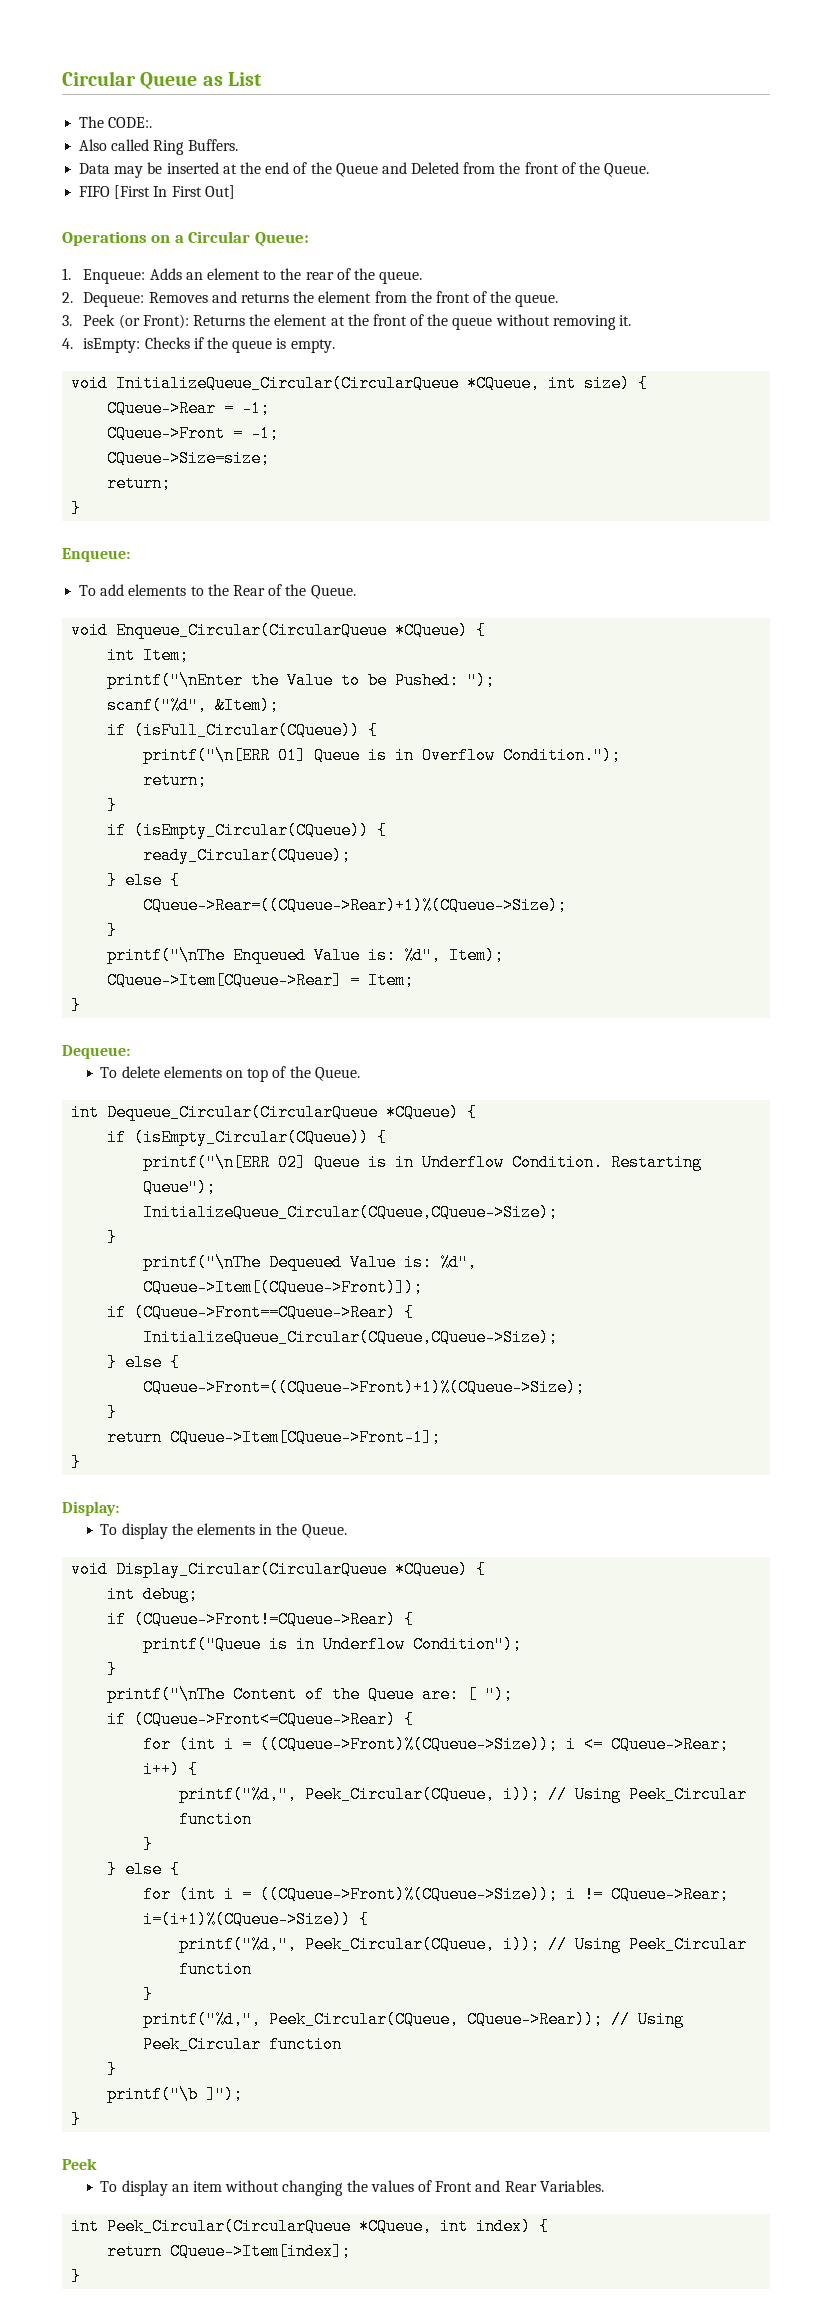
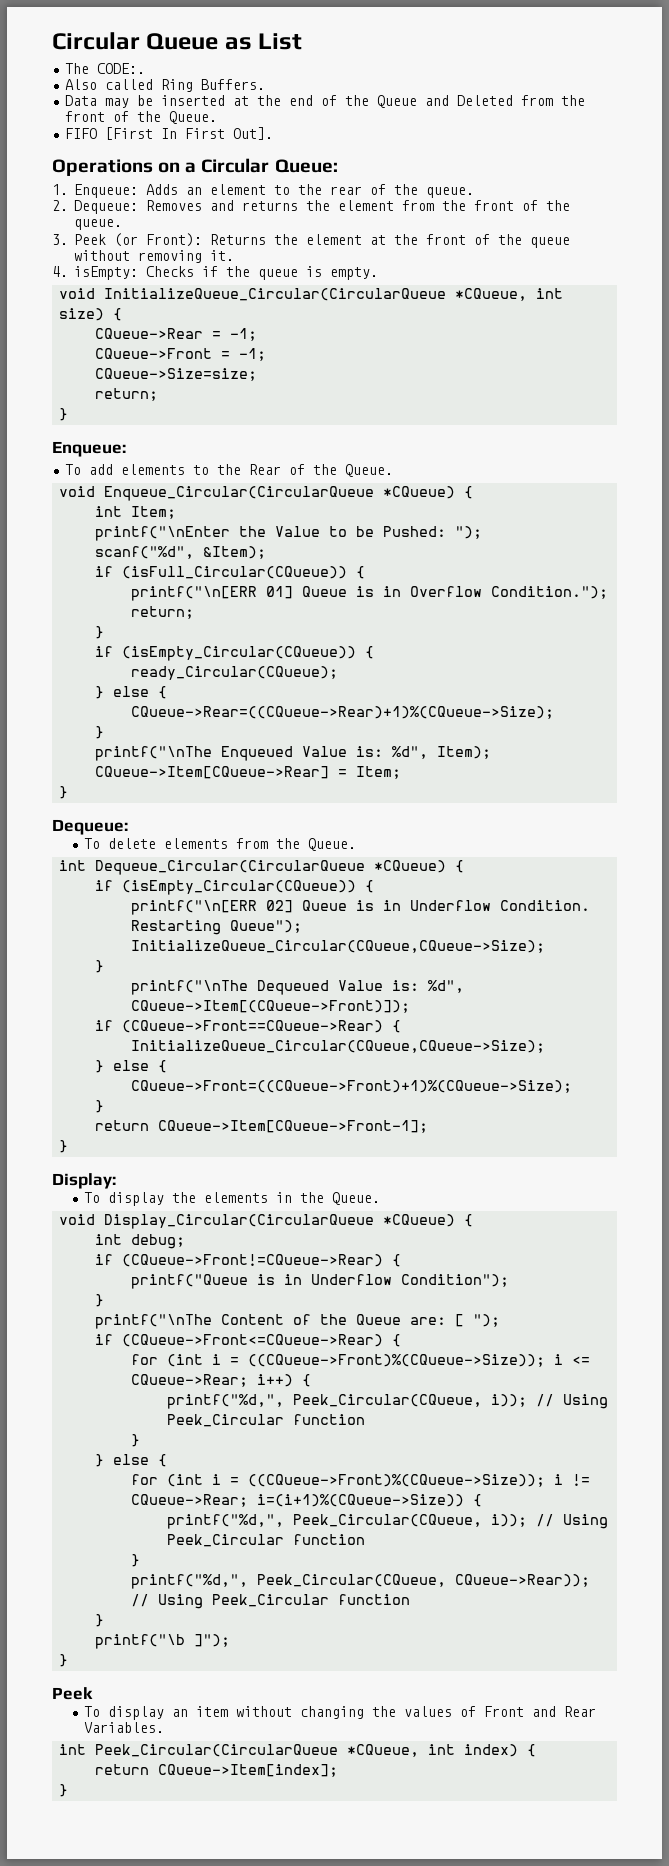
- FIFO [First In First Out]
+ FIFO [First In First Out].
- To delete elements on top of the Queue.
+ To delete elements from the Queue.

